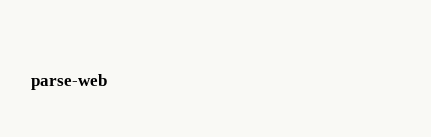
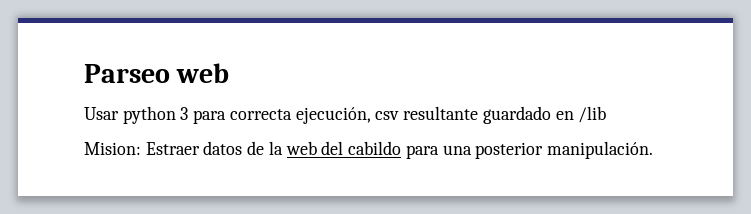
- parse-web
+ Parseo web
+ Usar python 3 para correcta ejecución, csv resultante guardado en /lib
+ Mision: Estraer datos de la web del cabildo para una posterior manipulación.

